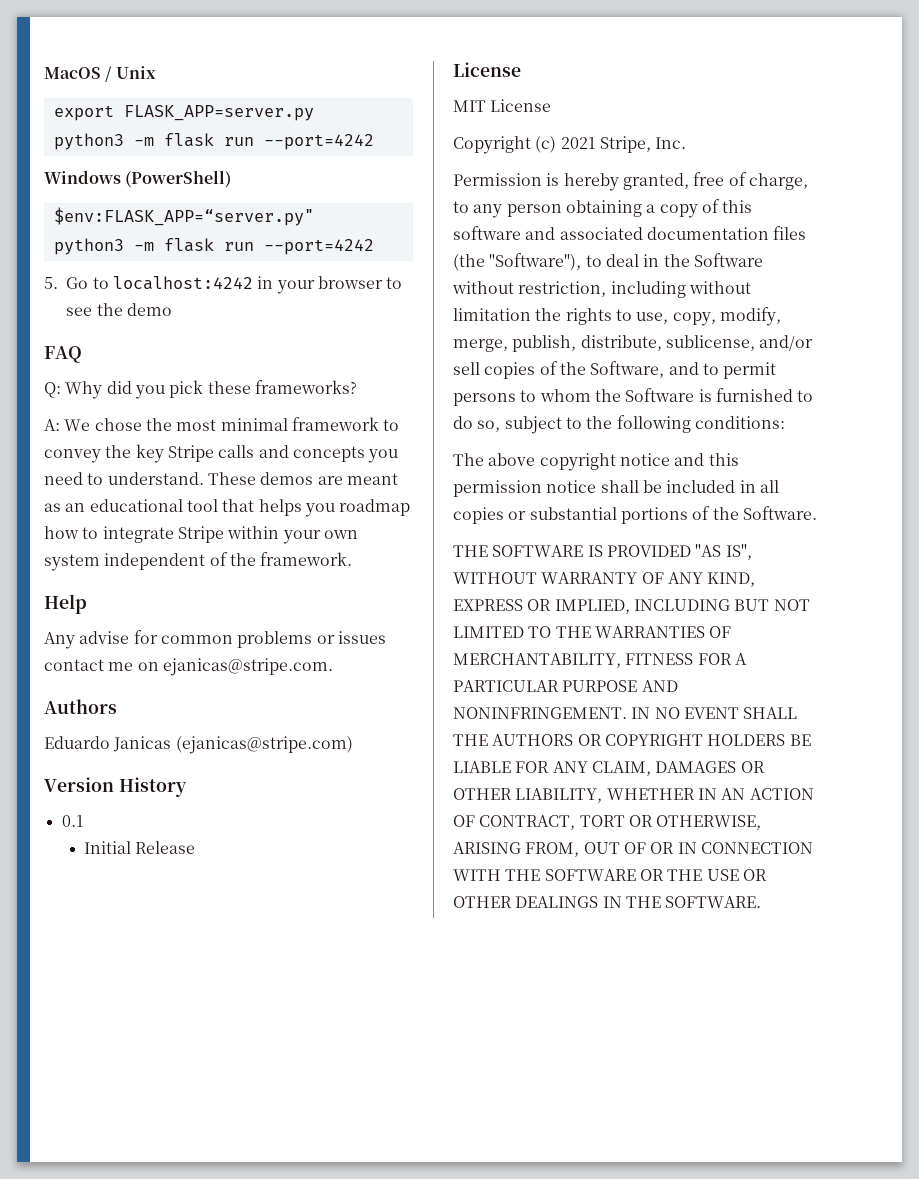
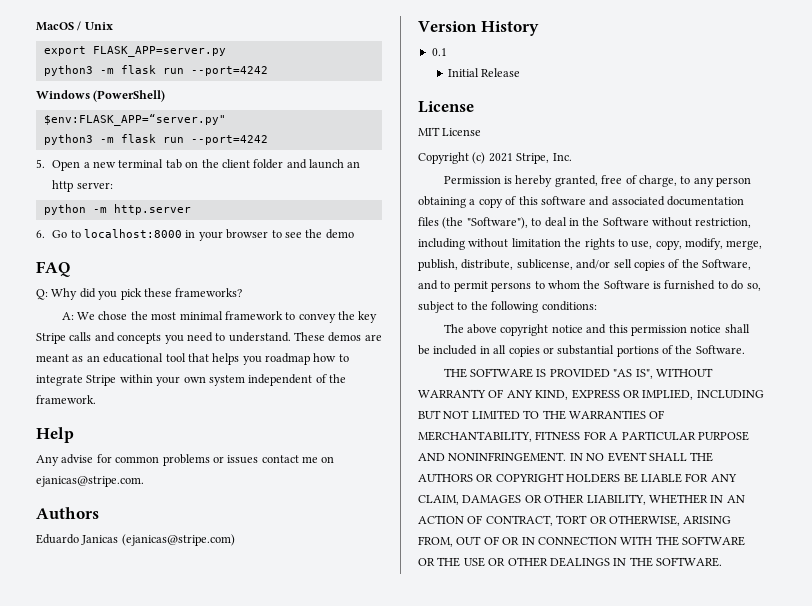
- 5. Go to localhost:4242 in your browser to see the demo
+ 5. Open a new terminal tab on the client folder and launch an http server:
+ python -m http.server
+ 6. Go to localhost:8000 in your browser to see the demo

